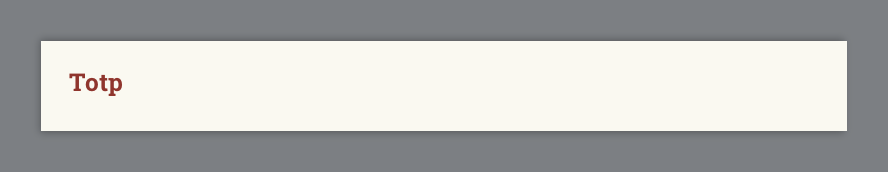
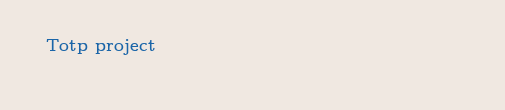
- Totp
+ Totp project

